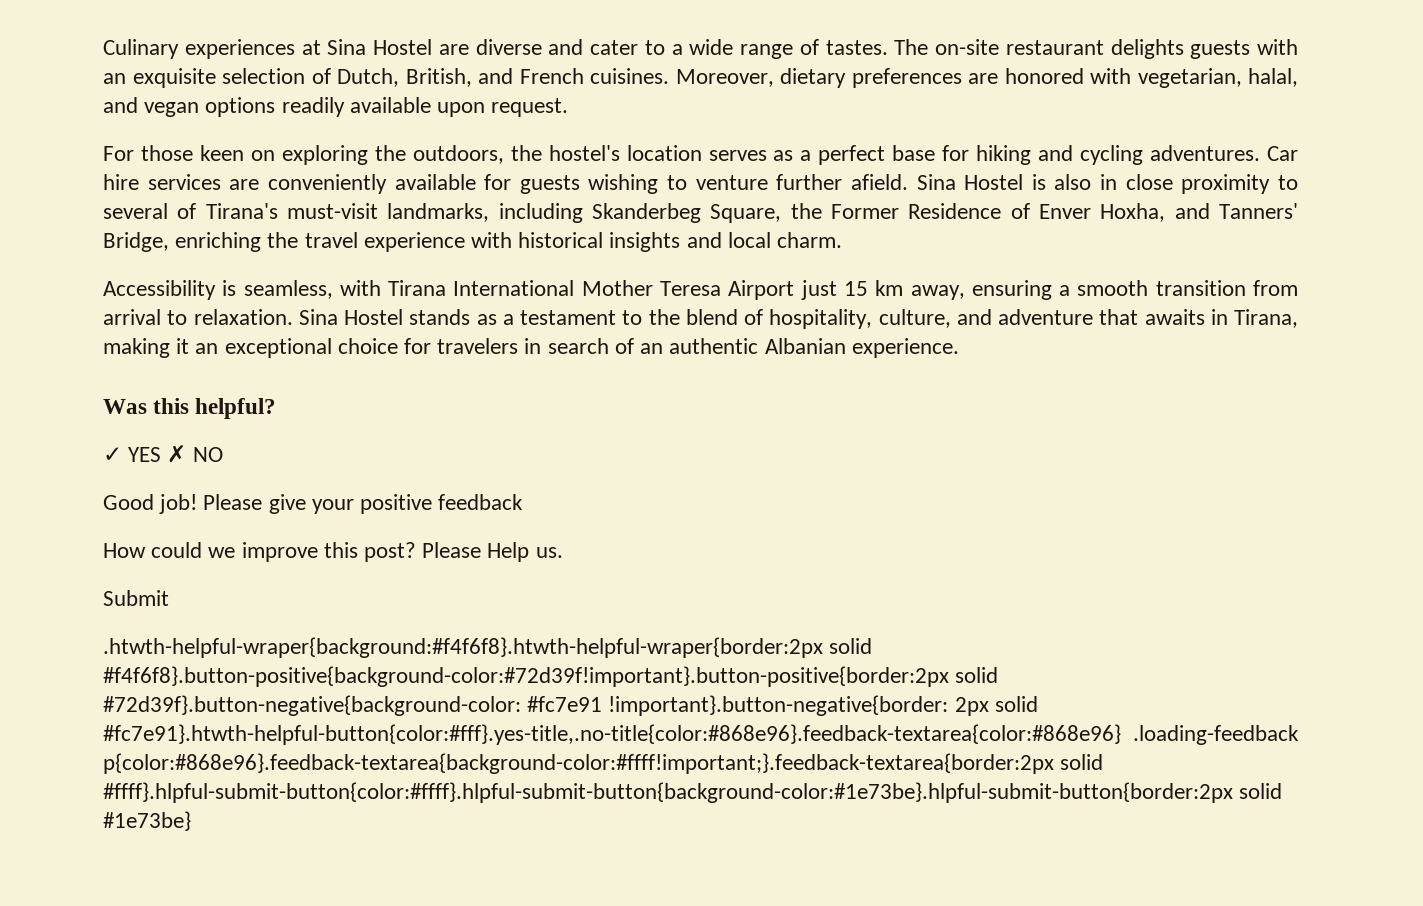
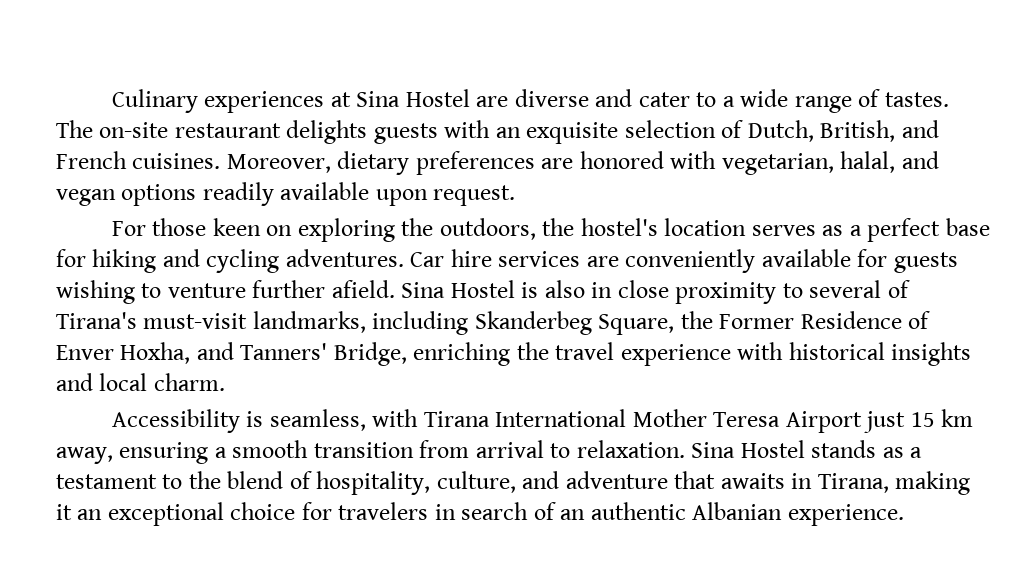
- Was this helpful?
- ✓ YES ✗ NO
- Good job! Please give your positive feedback
- How could we improve this post? Please Help us.
- Submit
- .htwth-helpful-wraper{background:#f4f6f8}.htwth-helpful-wraper{border:2px solid #f4f6f8}.button-positive{background-color:#72d39f!important}.button-positive{border:2px solid #72d39f}.button-negative{background-color: #fc7e91 !important}.button-negative{border: 2px solid #fc7e91}.htwth-helpful-button{color:#fff}.yes-title,.no-title{color:#868e96}.feedback-textarea{color:#868e96} .loading-feedback p{color:#868e96}.feedback-textarea{background-color:#ffff!important;}.feedback-textarea{border:2px solid #ffff}.hlpful-submit-button{color:#ffff}.hlpful-submit-button{background-color:#1e73be}.hlpful-submit-button{border:2px solid #1e73be}

